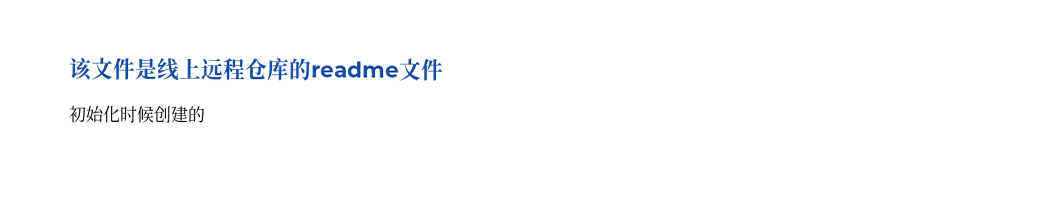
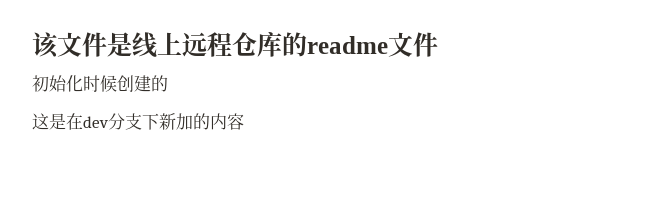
+ 这是在dev分支下新加的内容

